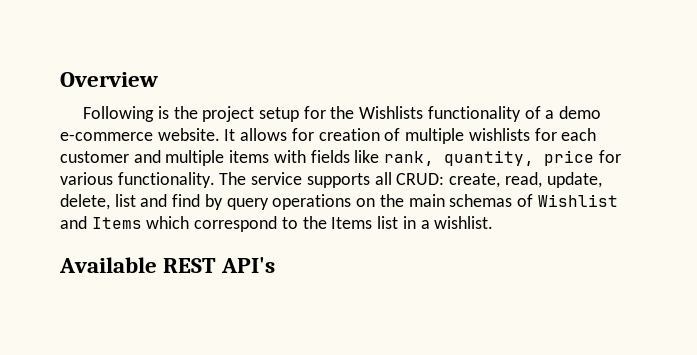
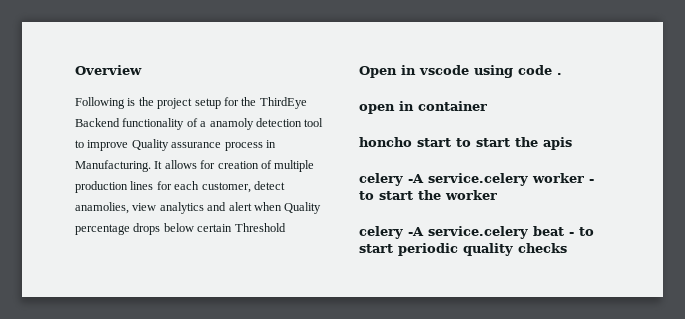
- Following is the project setup for the Wishlists functionality of a demo e-commerce website.
+ Following is the project setup for the ThirdEye Backend functionality of a anamoly detection tool to improve Quality assurance process in Manufacturing.
- It allows for creation of multiple wishlists for each customer and multiple items with fields like rank, quantity, price for various functionality. The service supports all CRUD: create, read, update, delete, list and find by query operations on the main schemas of Wishlist and Items which correspond to the Items list in a wishlist.
- Available REST API's
+ It allows for creation of multiple production lines for each customer, detect anamolies, view analytics and alert when Quality percentage drops below certain Threshold
+ Open in vscode using code .
+ open in container
+ honcho start to start the apis
+ celery -A service.celery worker - to start the worker
+ celery -A service.celery beat - to start periodic quality checks

